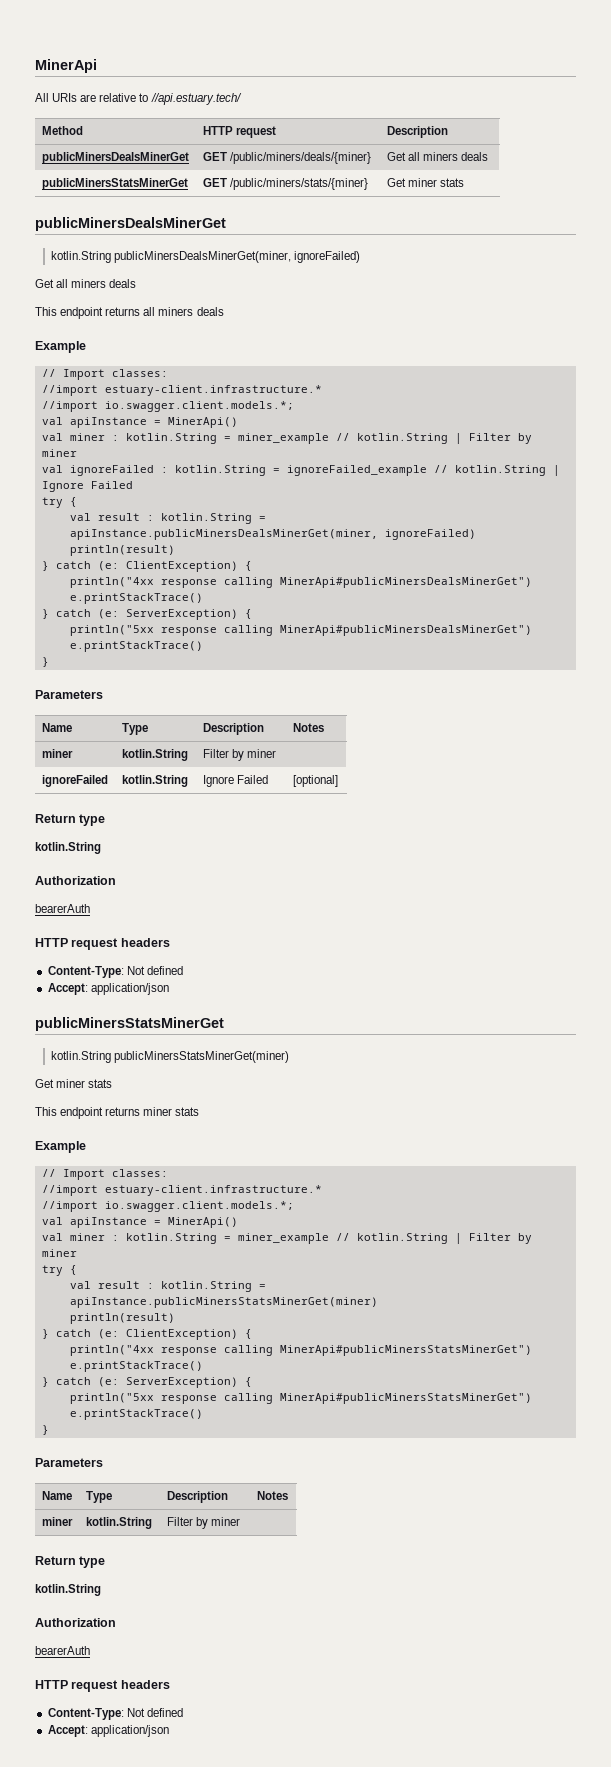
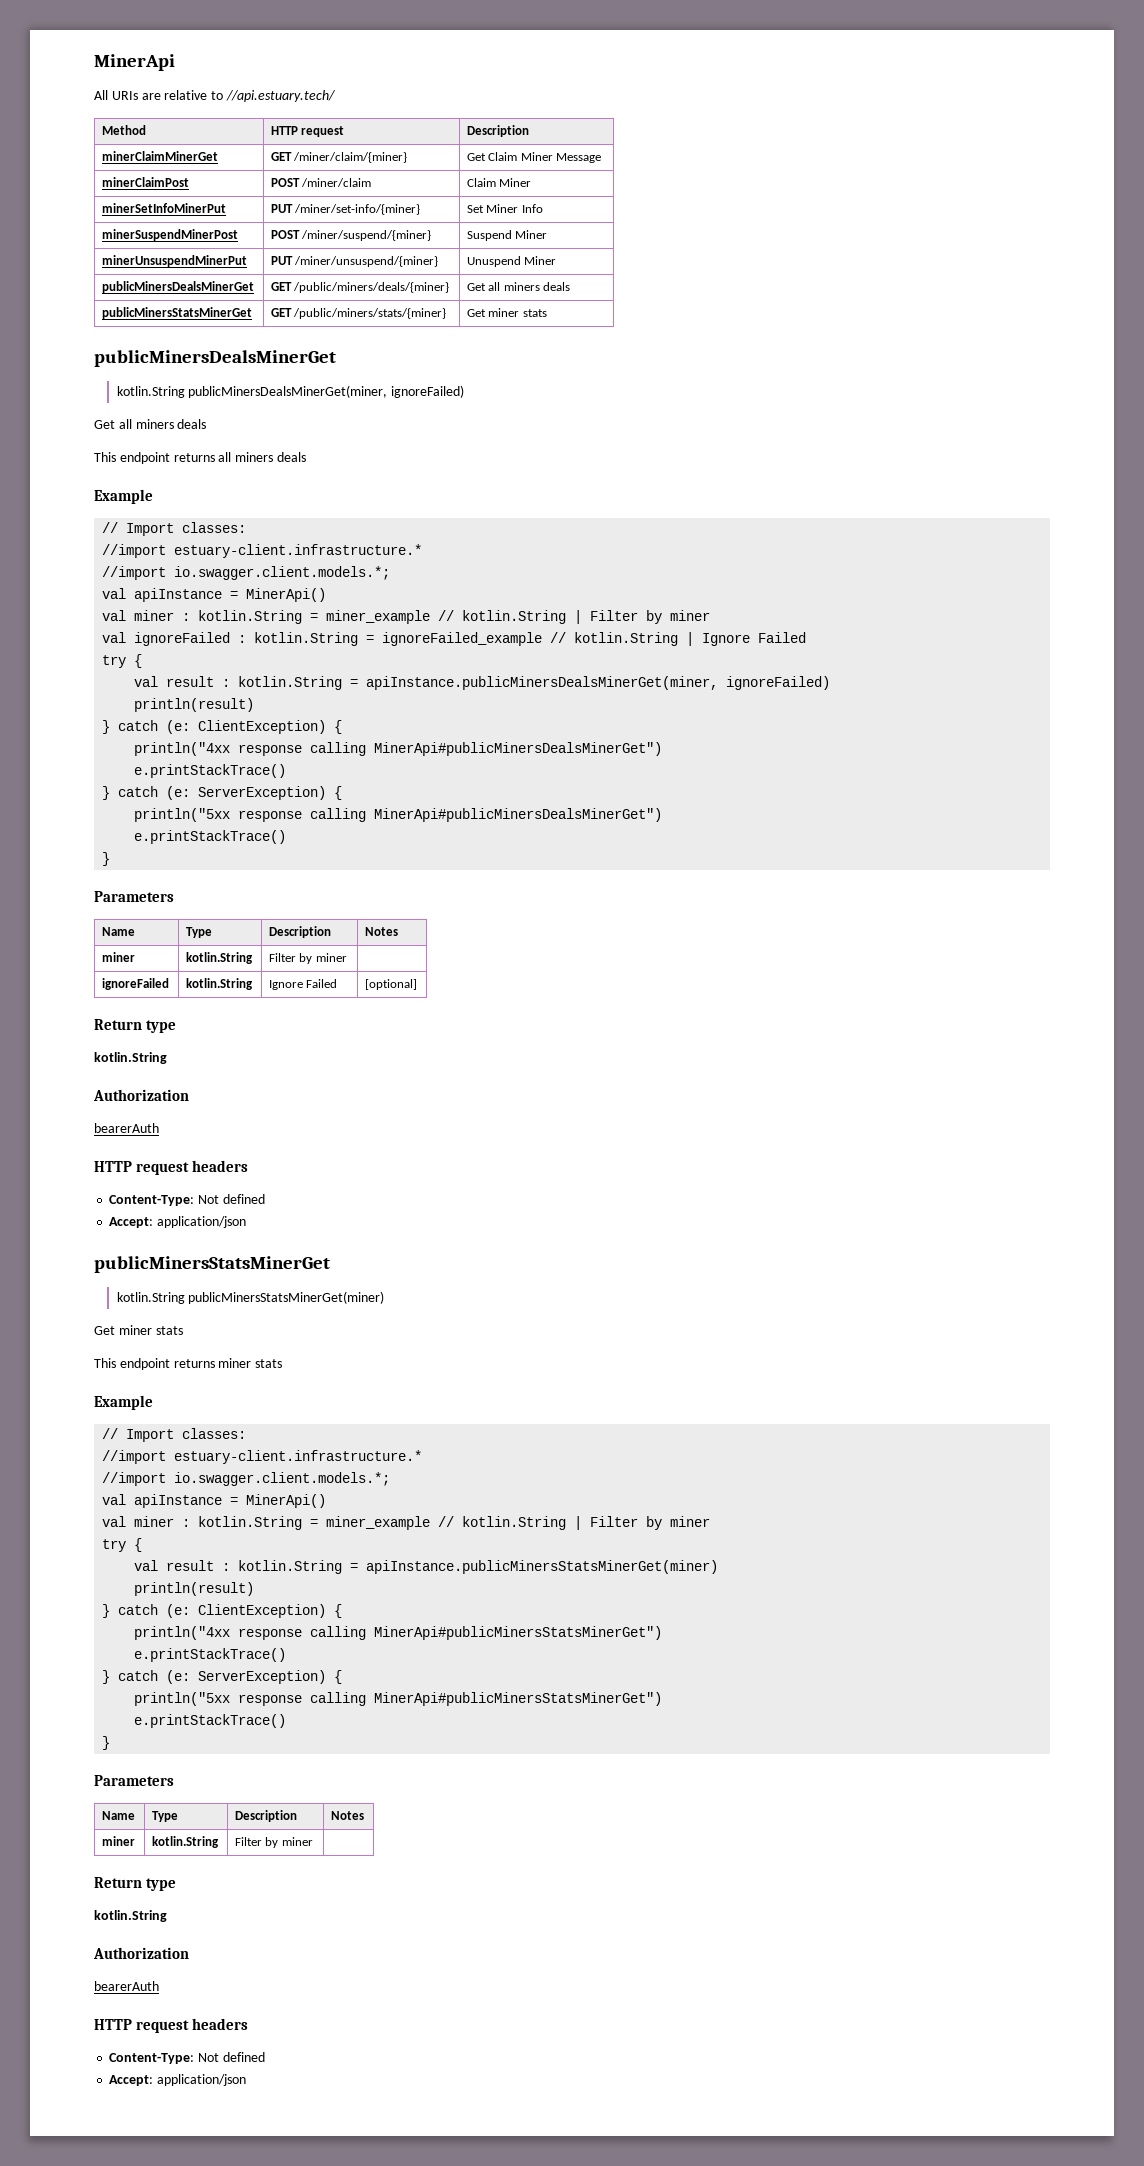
+ minerClaimMinerGet | GET /miner/claim/{miner} | Get Claim Miner Message
+ minerClaimPost | POST /miner/claim | Claim Miner
+ minerSetInfoMinerPut | PUT /miner/set-info/{miner} | Set Miner Info
+ minerSuspendMinerPost | POST /miner/suspend/{miner} | Suspend Miner
+ minerUnsuspendMinerPut | PUT /miner/unsuspend/{miner} | Unuspend Miner

